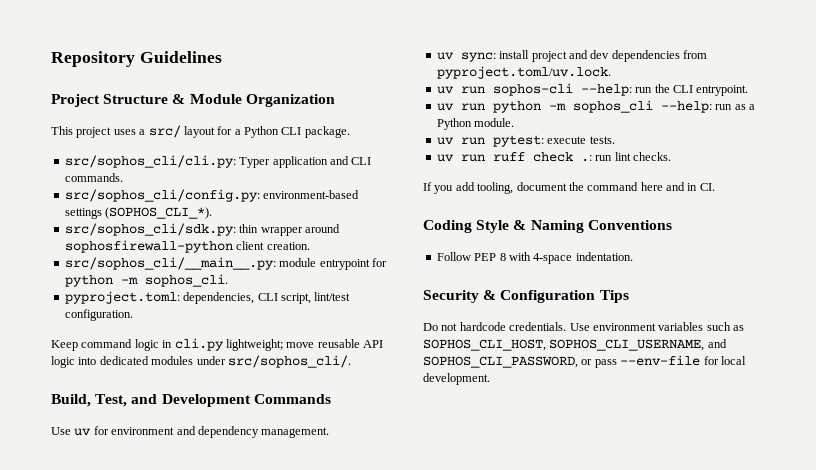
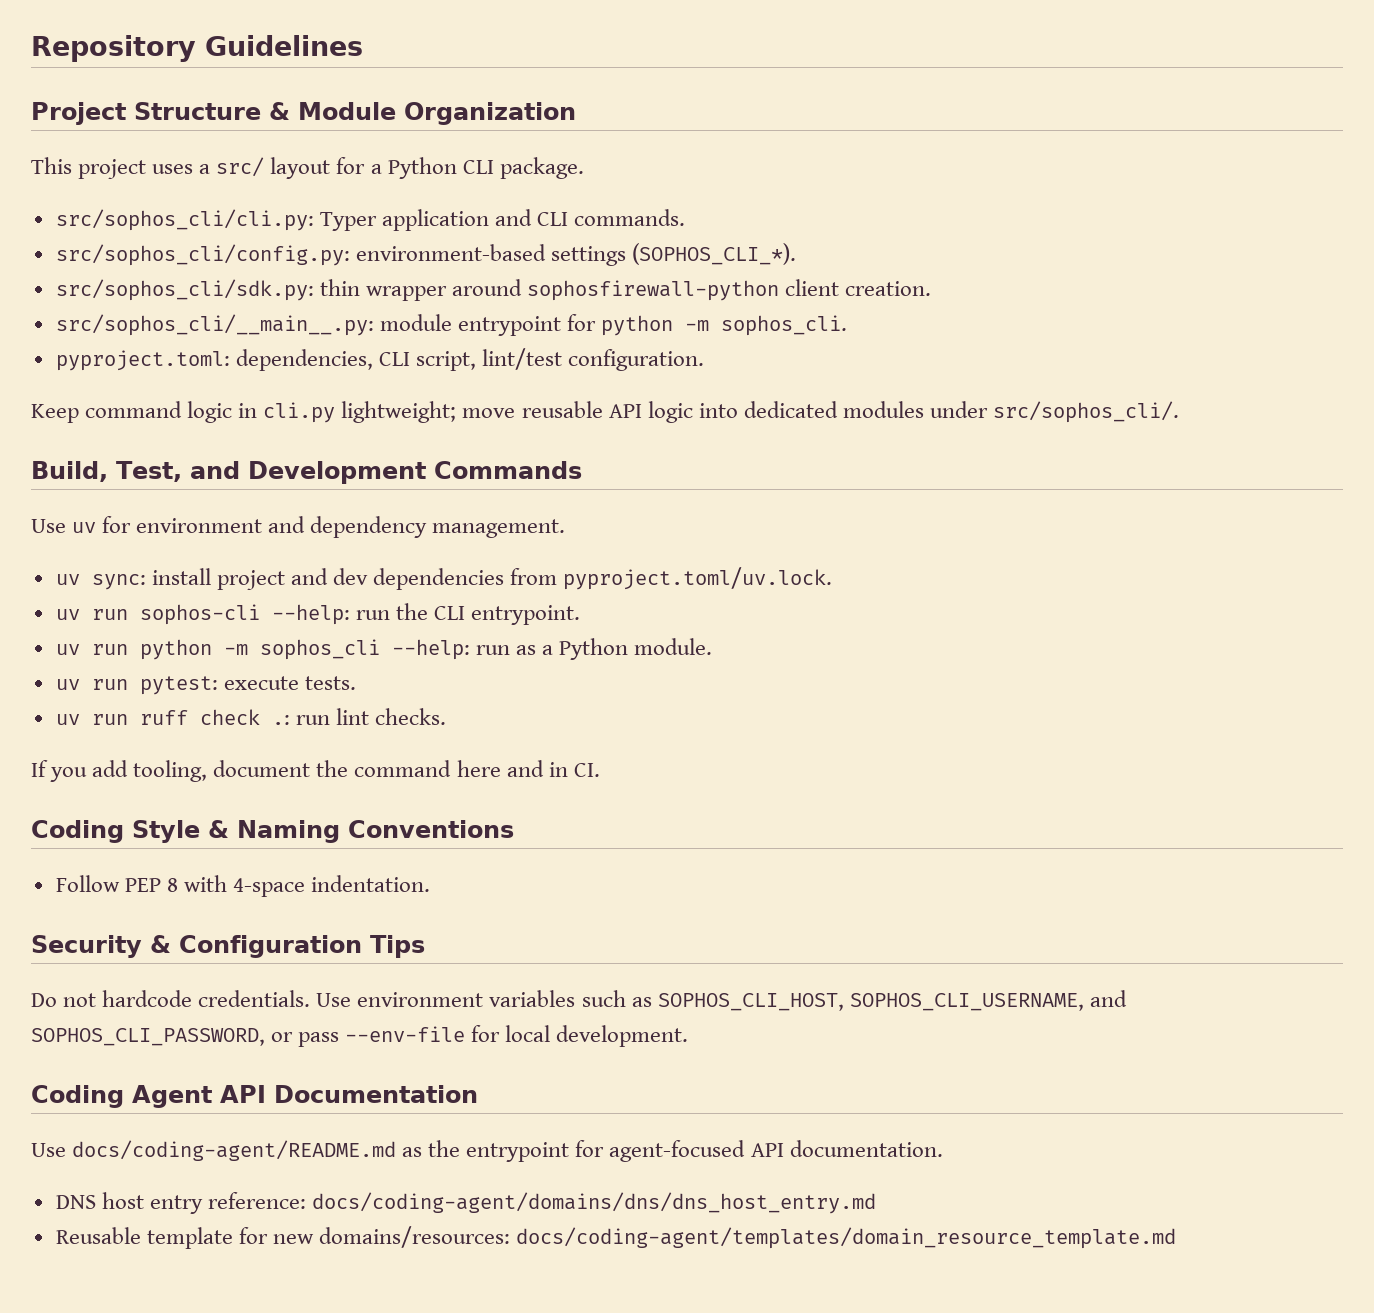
+ Coding Agent API Documentation
+ Use docs/coding-agent/README.md as the entrypoint for agent-focused API documentation.
+ DNS host entry reference: docs/coding-agent/domains/dns/dns_host_entry.md
+ Reusable template for new domains/resources: docs/coding-agent/templates/domain_resource_template.md

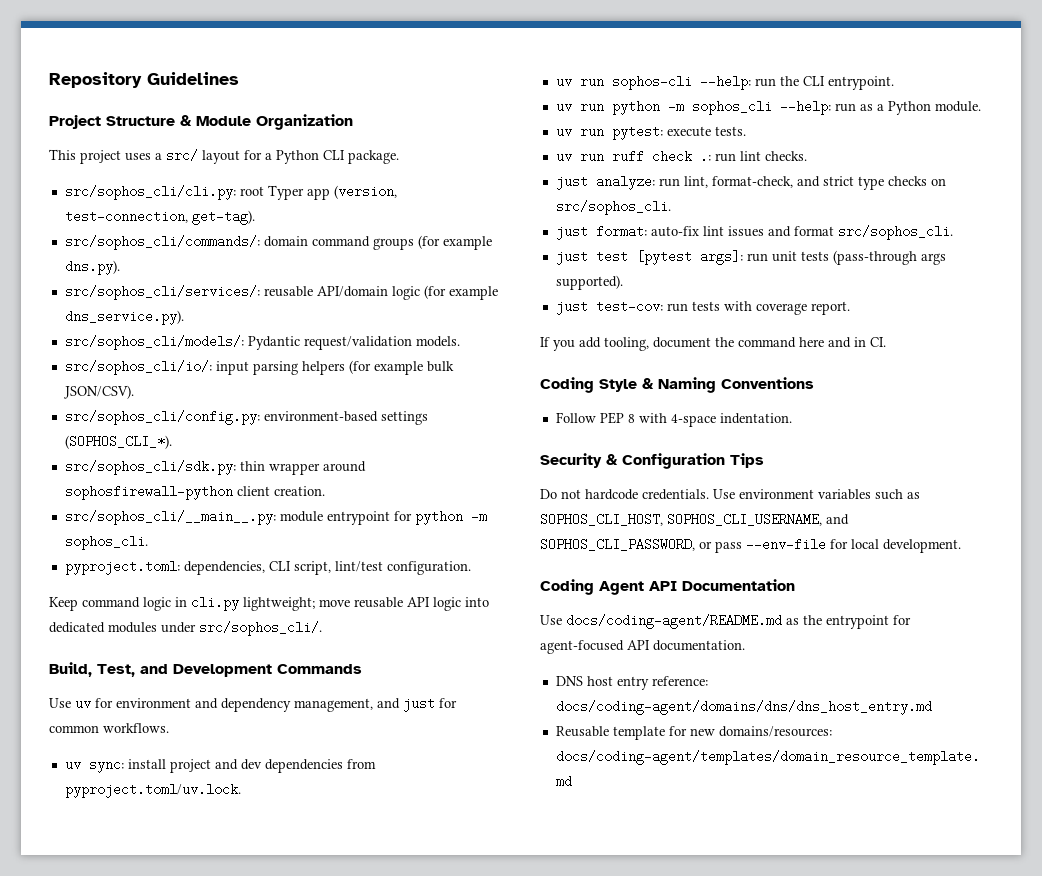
- src/sophos_cli/cli.py: Typer application and CLI commands.
+ src/sophos_cli/cli.py: root Typer app (version, test-connection, get-tag).
+ src/sophos_cli/commands/: domain command groups (for example dns.py).
+ src/sophos_cli/services/: reusable API/domain logic (for example dns_service.py).
+ src/sophos_cli/models/: Pydantic request/validation models.
+ src/sophos_cli/io/: input parsing helpers (for example bulk JSON/CSV).
- Use uv for environment and dependency management.
+ Use uv for environment and dependency management, and just for common workflows.
+ just analyze: run lint, format-check, and strict type checks on src/sophos_cli.
+ just format: auto-fix lint issues and format src/sophos_cli.
+ just test [pytest args]: run unit tests (pass-through args supported).
+ just test-cov: run tests with coverage report.

